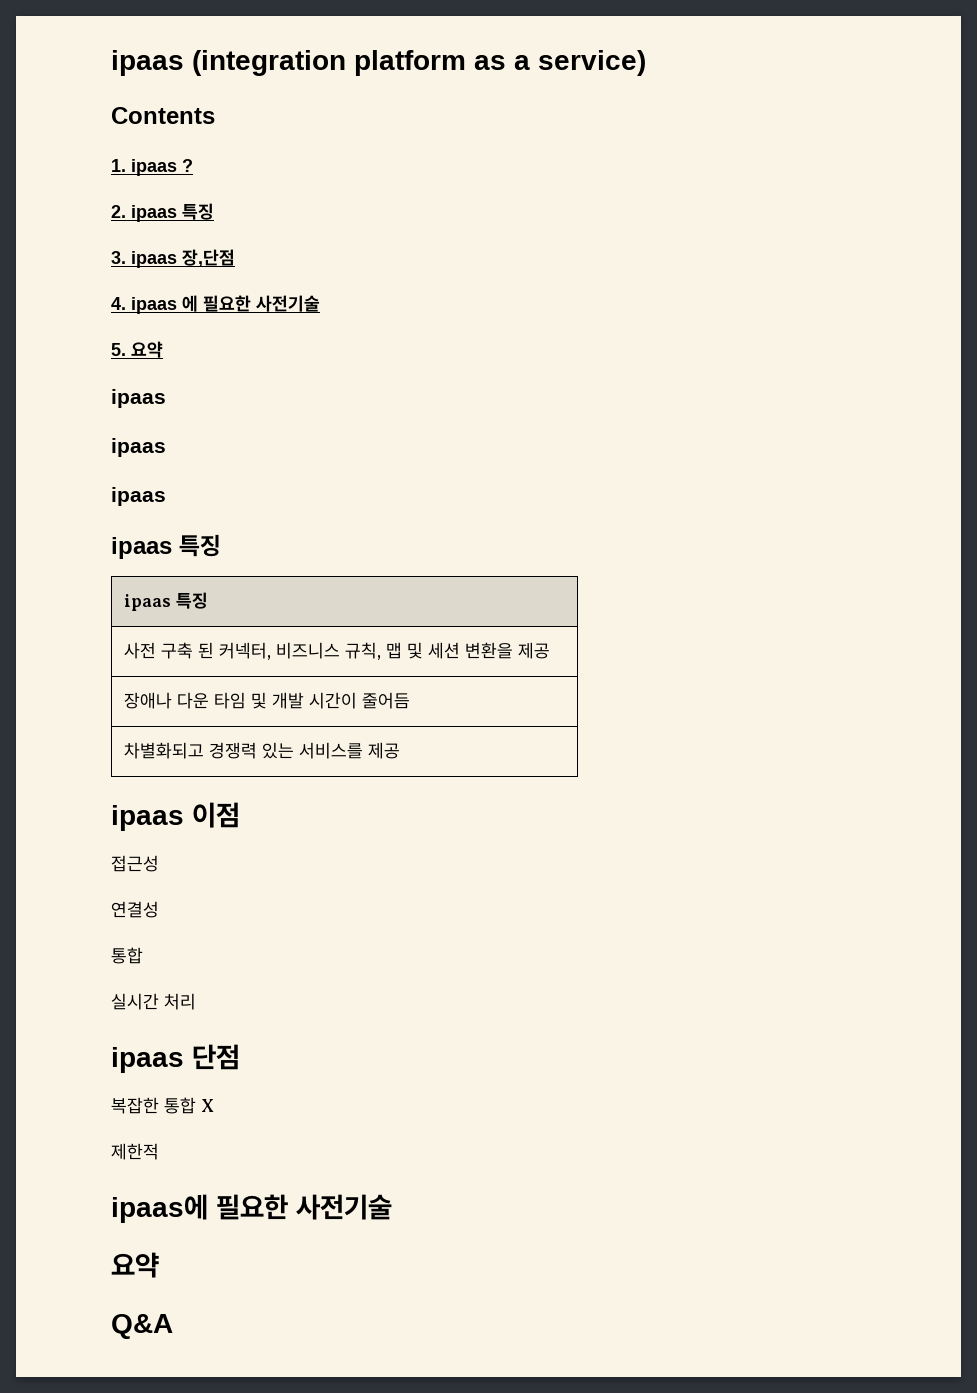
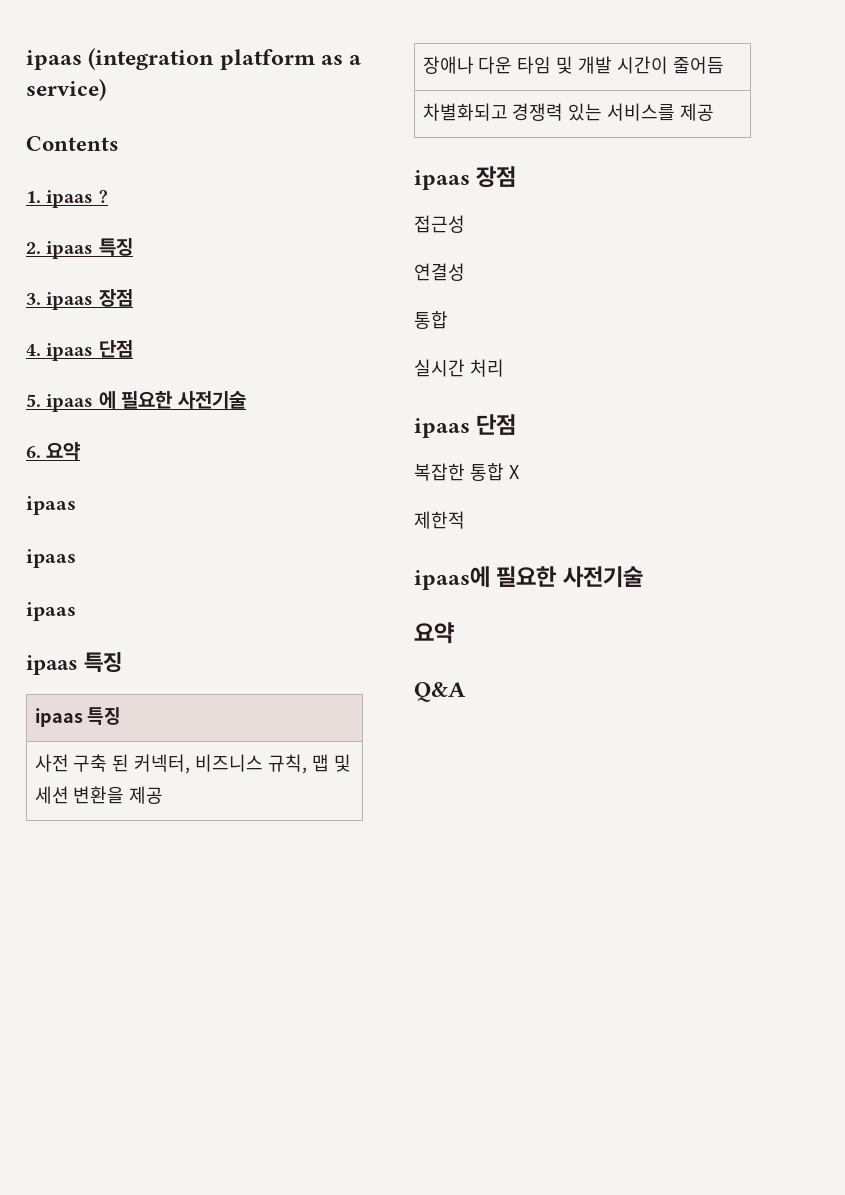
- 3. ipaas 장,단점
+ 3. ipaas 장점
- 4. ipaas 에 필요한 사전기술
+ 4. ipaas 단점
+ 5. ipaas 에 필요한 사전기술
- 5. 요약
+ 6. 요약
  차별화되고 경쟁력 있는 서비스를 제공
- ipaas 이점
+ ipaas 장점

